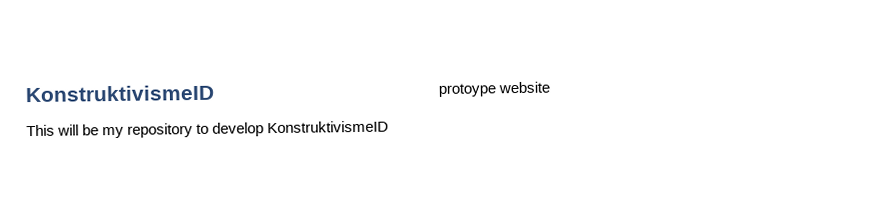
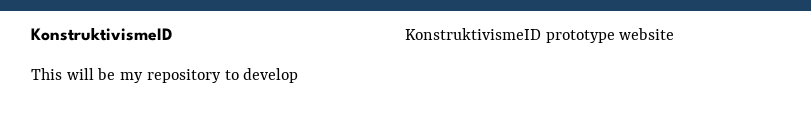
- This will be my repository to develop KonstruktivismeID protoype website
+ This will be my repository to develop KonstruktivismeID prototype website

